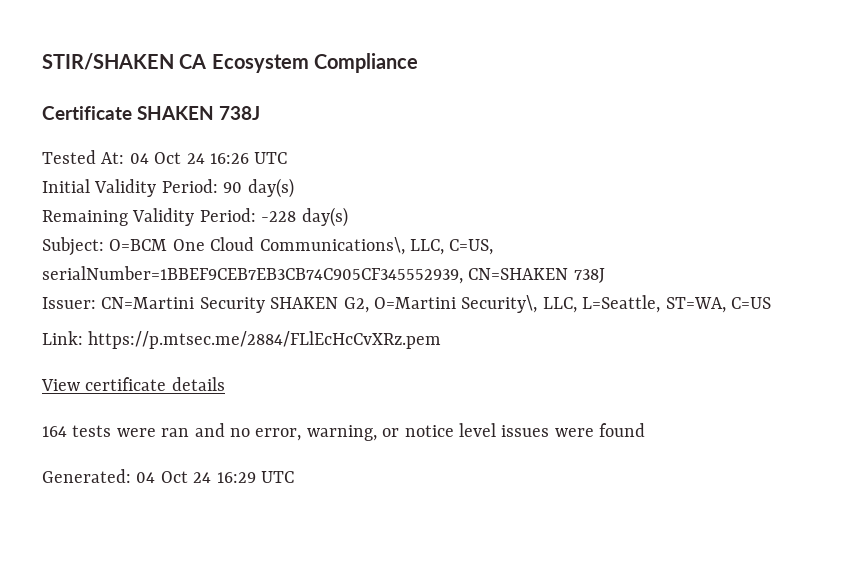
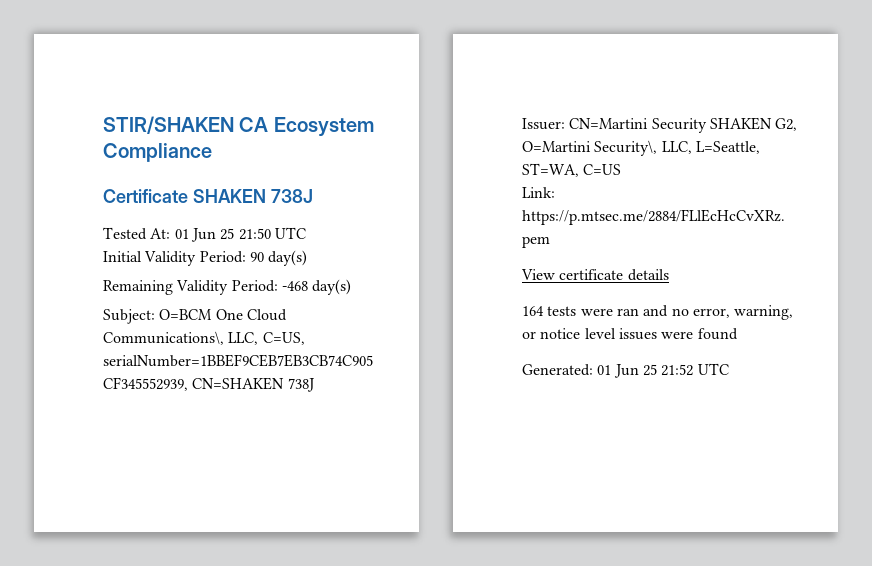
- Tested At: 04 Oct 24 16:26 UTC
+ Tested At: 01 Jun 25 21:50 UTC
- Remaining Validity Period: -228 day(s)
+ Remaining Validity Period: -468 day(s)
- Generated: 04 Oct 24 16:29 UTC
+ Generated: 01 Jun 25 21:52 UTC

